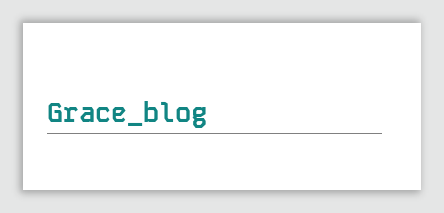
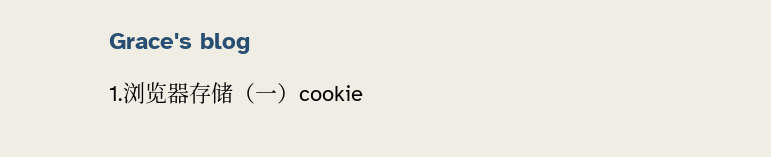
- Grace_blog
+ Grace's blog
+ 1.浏览器存储（一）cookie

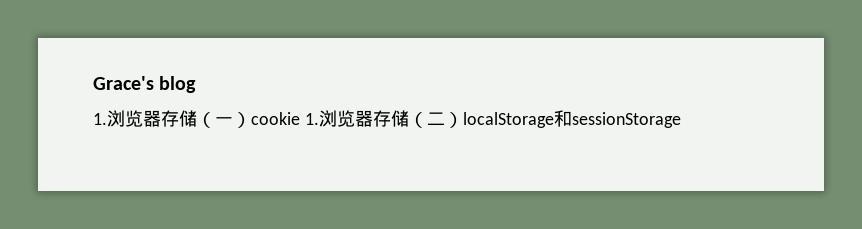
- 1.浏览器存储（一）cookie
+ 1.浏览器存储（一）cookie 1.浏览器存储（二）localStorage和sessionStorage

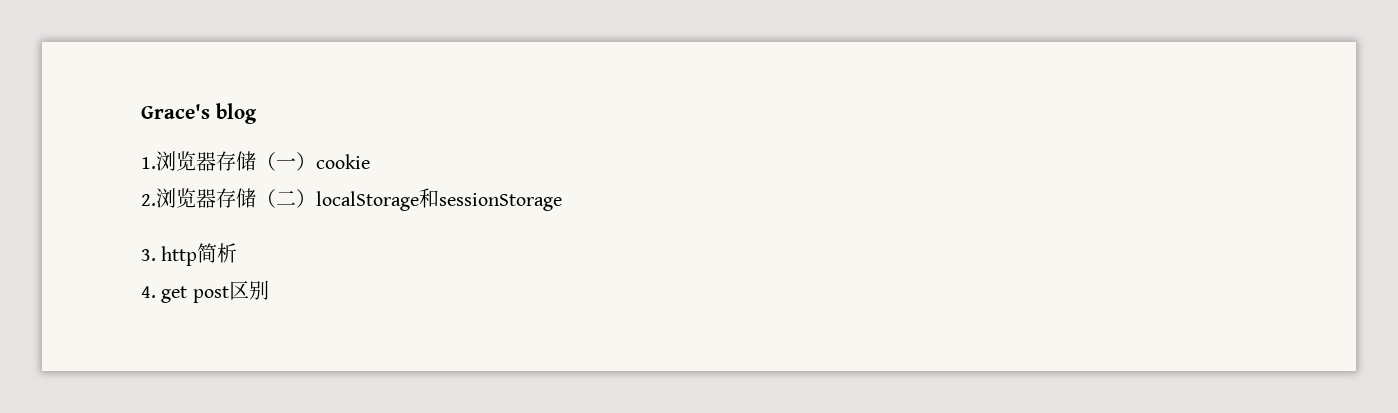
- 1.浏览器存储（一）cookie 1.浏览器存储（二）localStorage和sessionStorage
+ 1.浏览器存储（一）cookie
+ 2.浏览器存储（二）localStorage和sessionStorage
+ 3. http简析
+ 4. get post区别

